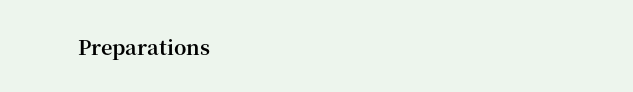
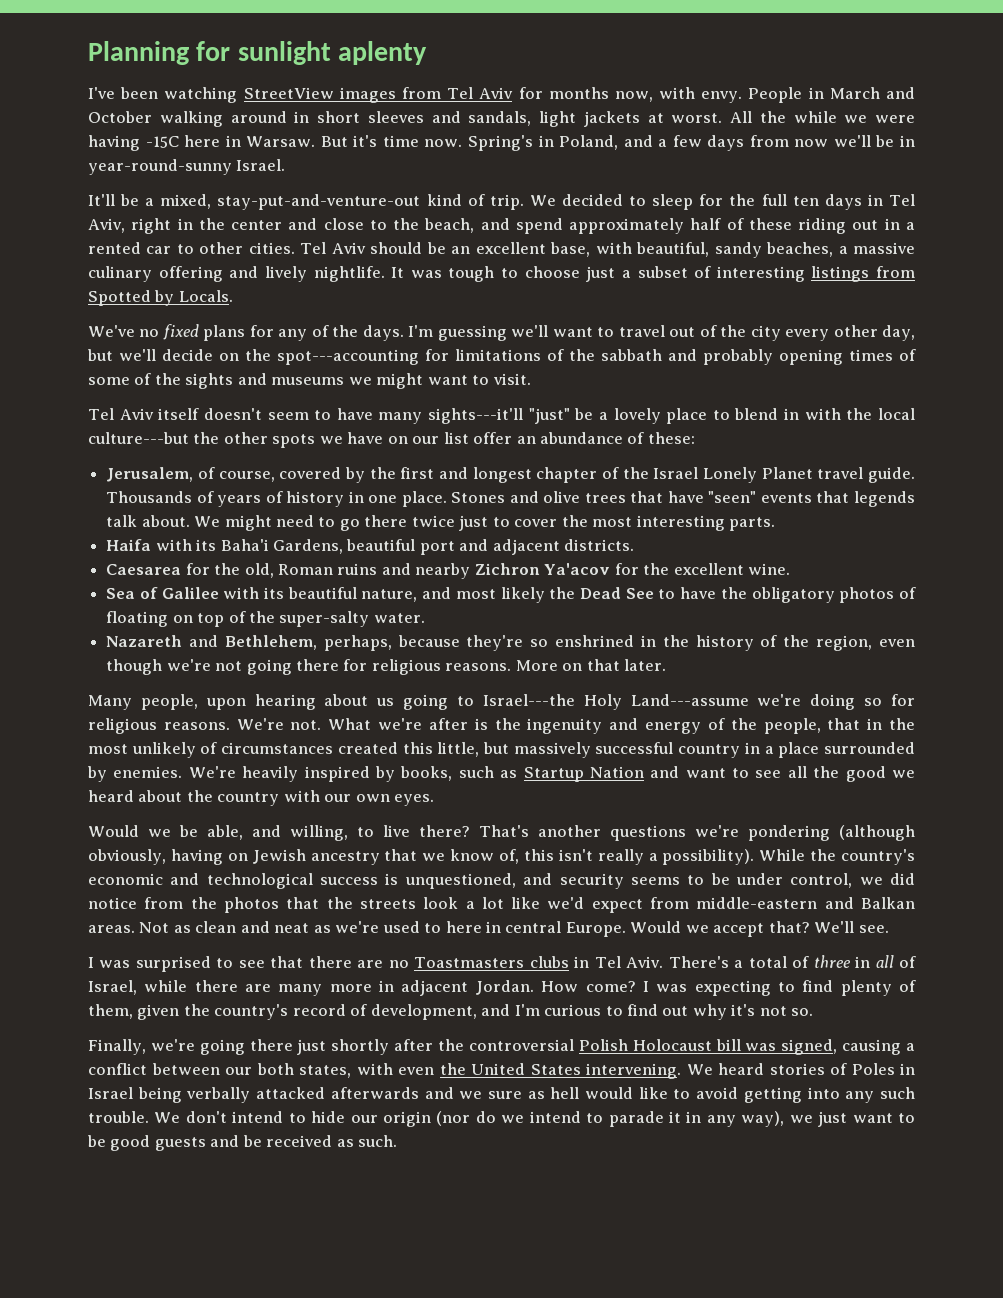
- Preparations
+ Planning for sunlight aplenty
+ I've been watching StreetView images from Tel Aviv for months now, with envy. People in March and October walking around in short sleeves and sandals, light jackets at worst. All the while we were having -15C here in Warsaw. But it's time now. Spring's in Poland, and a few days from now we'll be in year-round-sunny Israel.
+ It'll be a mixed, stay-put-and-venture-out kind of trip. We decided to sleep for the full ten days in Tel Aviv, right in the center and close to the beach, and spend approximately half of these riding out in a rented car to other cities. Tel Aviv should be an excellent base, with beautiful, sandy beaches, a massive culinary offering and lively nightlife. It was tough to choose just a subset of interesting listings from Spotted by Locals.
+ We've no fixed plans for any of the days. I'm guessing we'll want to travel out of the city every other day, but we'll decide on the spot---accounting for limitations of the sabbath and probably opening times of some of the sights and museums we might want to visit.
+ Tel Aviv itself doesn't seem to have many sights---it'll "just" be a lovely place to blend in with the local culture---but the other spots we have on our list offer an abundance of these:
+ Jerusalem, of course, covered by the first and longest chapter of the Israel Lonely Planet travel guide. Thousands of years of history in one place. Stones and olive trees that have "seen" events that legends talk about. We might need to go there twice just to cover the most interesting parts.
+ Haifa with its Baha'i Gardens, beautiful port and adjacent districts.
+ Caesarea for the old, Roman ruins and nearby Zichron Ya'acov for the excellent wine.
+ Sea of Galilee with its beautiful nature, and most likely the Dead See to have the obligatory photos of floating on top of the super-salty water.
+ Nazareth and Bethlehem, perhaps, because they're so enshrined in the history of the region, even though we're not going there for religious reasons. More on that later.
+ Many people, upon hearing about us going to Israel---the Holy Land---assume we're doing so for religious reasons. We're not. What we're after is the ingenuity and energy of the people, that in the most unlikely of circumstances created this little, but massively successful country in a place surrounded by enemies. We're heavily inspired by books, such as Startup Nation and want to see all the good we heard about the country with our own eyes.
+ Would we be able, and willing, to live there? That's another questions we're pondering (although obviously, having on Jewish ancestry that we know of, this isn't really a possibility). While the country's economic and technological success is unquestioned, and security seems to be under control, we did notice from the photos that the streets look a lot like we'd expect from middle-eastern and Balkan areas. Not as clean and neat as we're used to here in central Europe. Would we accept that? We'll see.
+ I was surprised to see that there are no Toastmasters clubs in Tel Aviv. There's a total of three in all of Israel, while there are many more in adjacent Jordan. How come? I was expecting to find plenty of them, given the country's record of development, and I'm curious to find out why it's not so.
+ Finally, we're going there just shortly after the controversial Polish Holocaust bill was signed, causing a conflict between our both states, with even the United States intervening. We heard stories of Poles in Israel being verbally attacked afterwards and we sure as hell would like to avoid getting into any such trouble. We don't intend to hide our origin (nor do we intend to parade it in any way), we just want to be good guests and be received as such.

